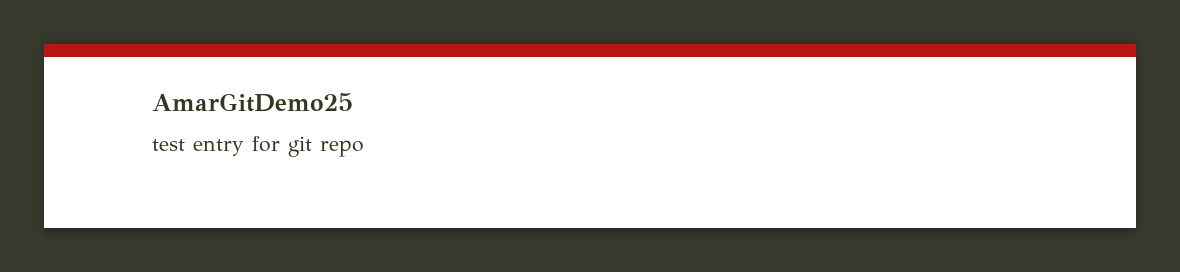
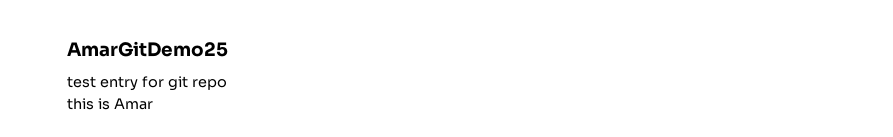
+ this is Amar

